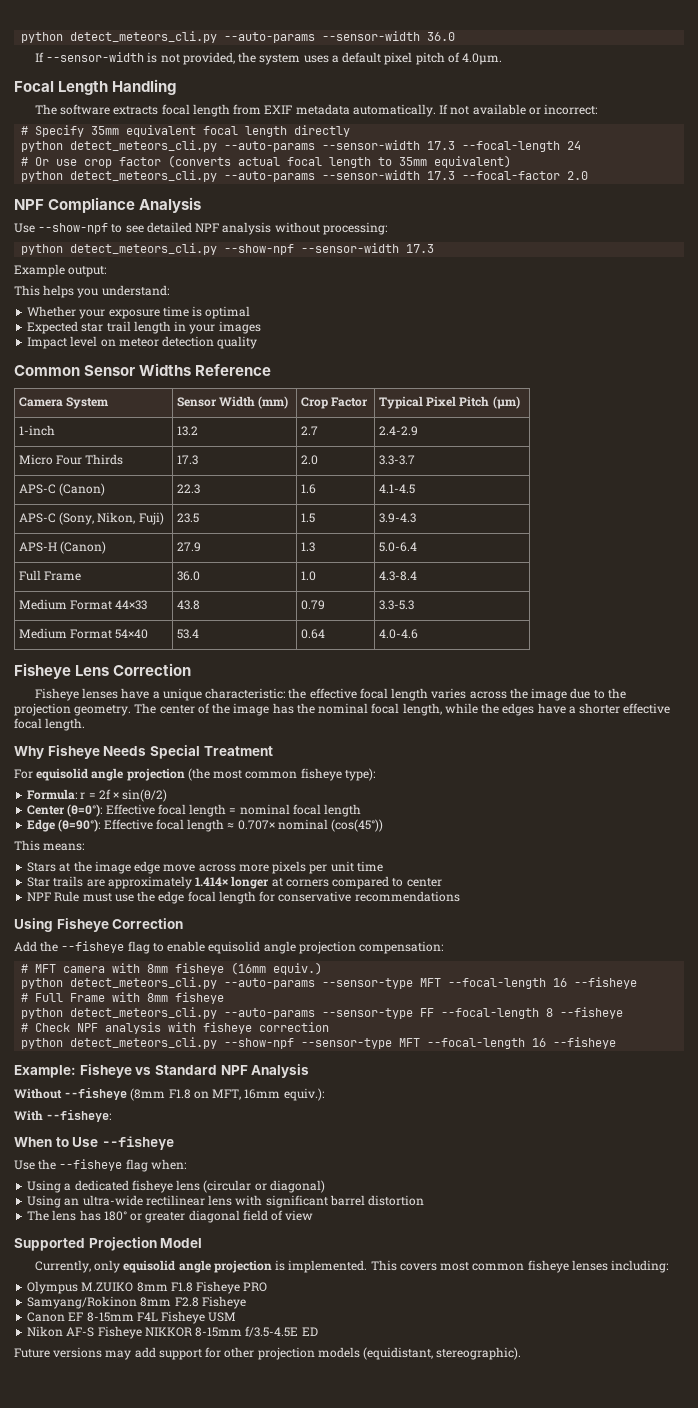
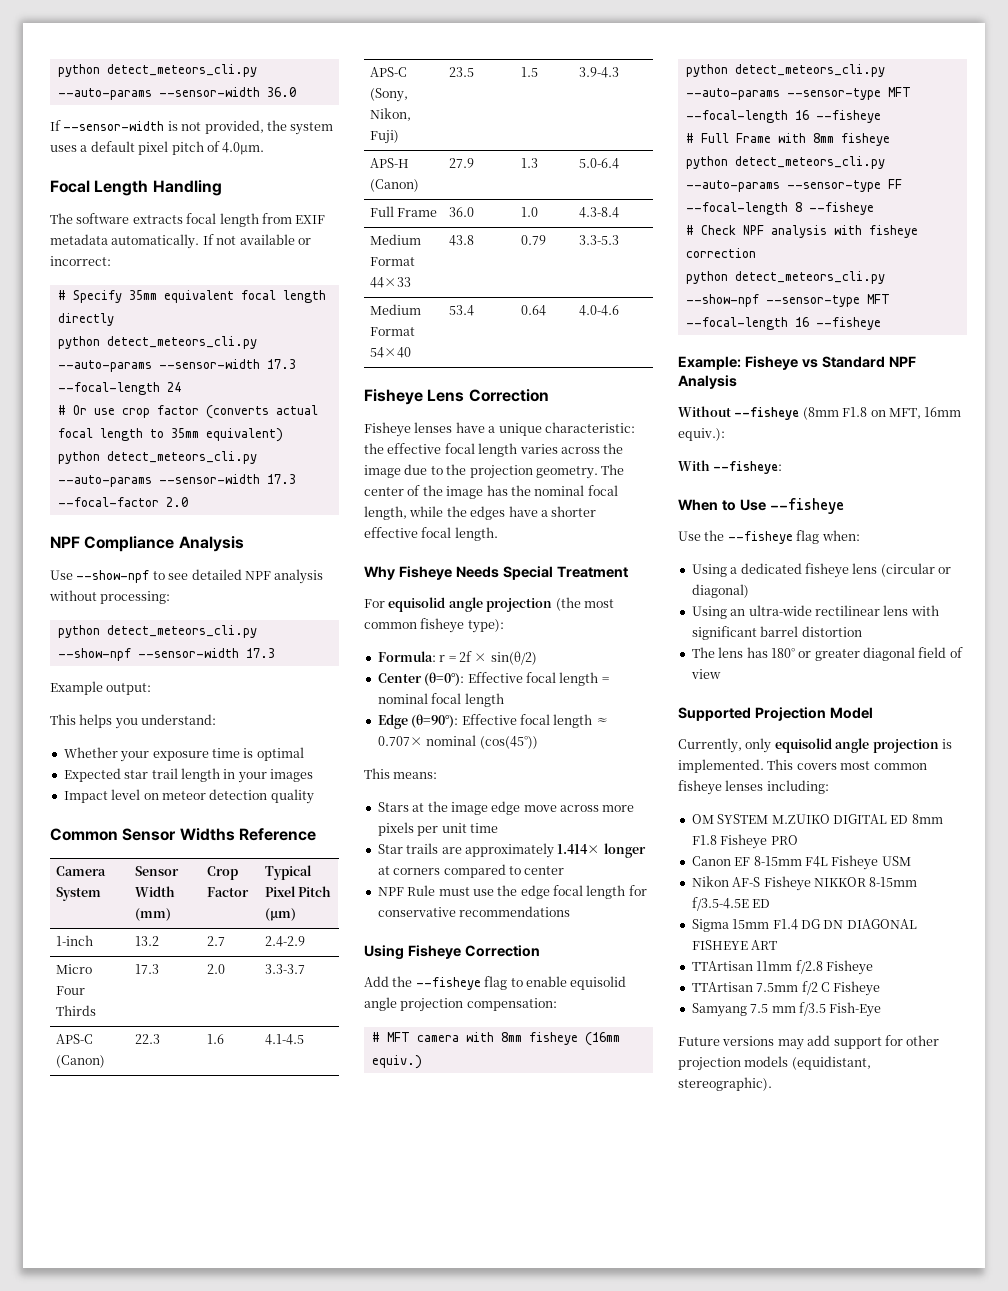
- Olympus M.ZUIKO 8mm F1.8 Fisheye PRO
+ OM SYSTEM M.ZUIKO DIGITAL ED 8mm F1.8 Fisheye PRO
- Samyang/Rokinon 8mm F2.8 Fisheye
+ Sigma 15mm F1.4 DG DN DIAGONAL FISHEYE ART
+ TTArtisan 11mm f/2.8 Fisheye
+ TTArtisan 7.5mm f/2 C Fisheye
+ Samyang 7.5 mm f/3.5 Fish-Eye

